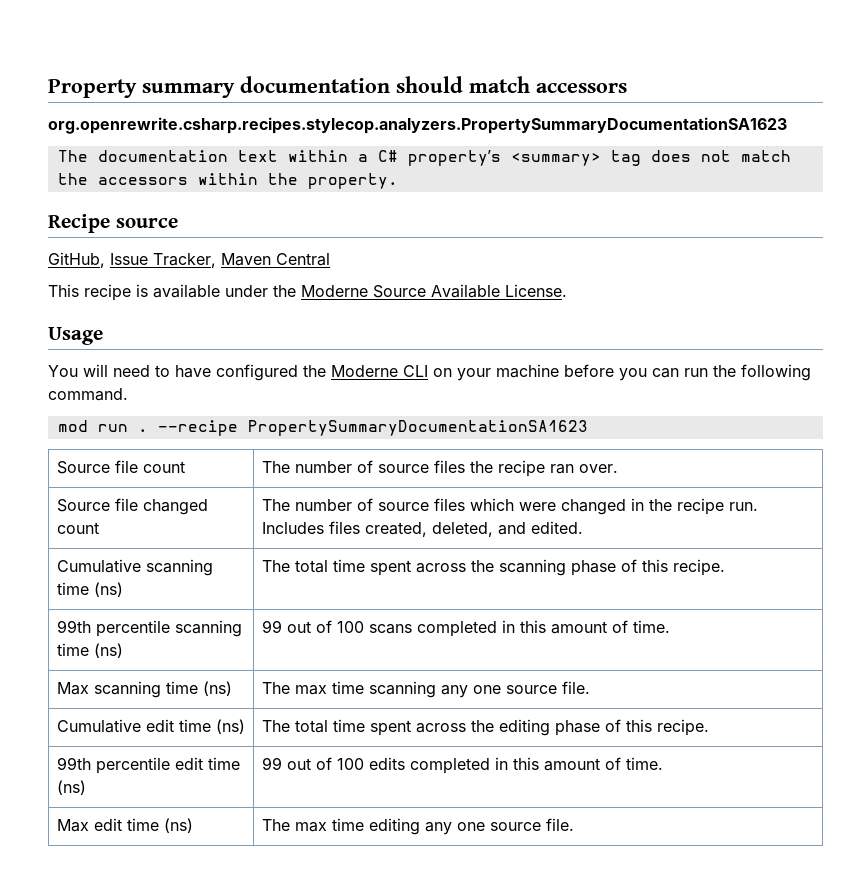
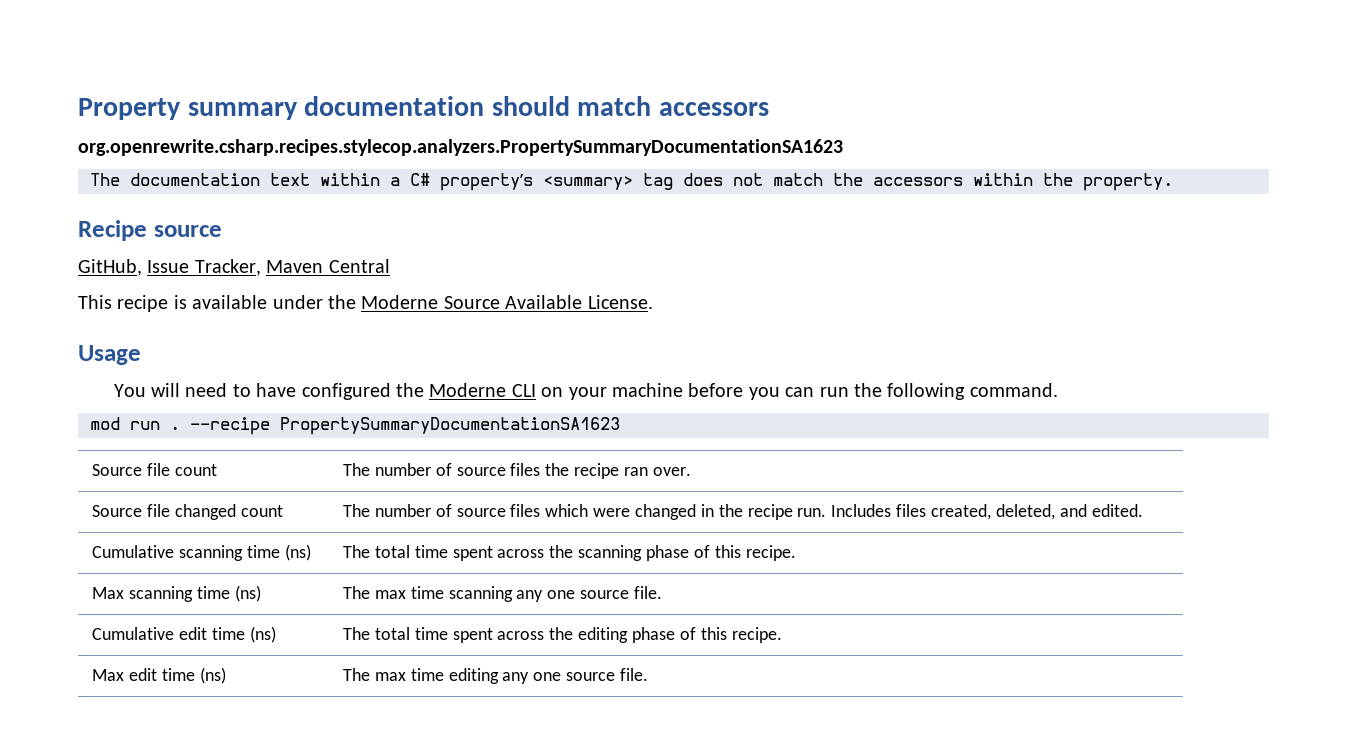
- 99th percentile scanning time (ns) | 99 out of 100 scans completed in this amount of time.
- 99th percentile edit time (ns) | 99 out of 100 edits completed in this amount of time.

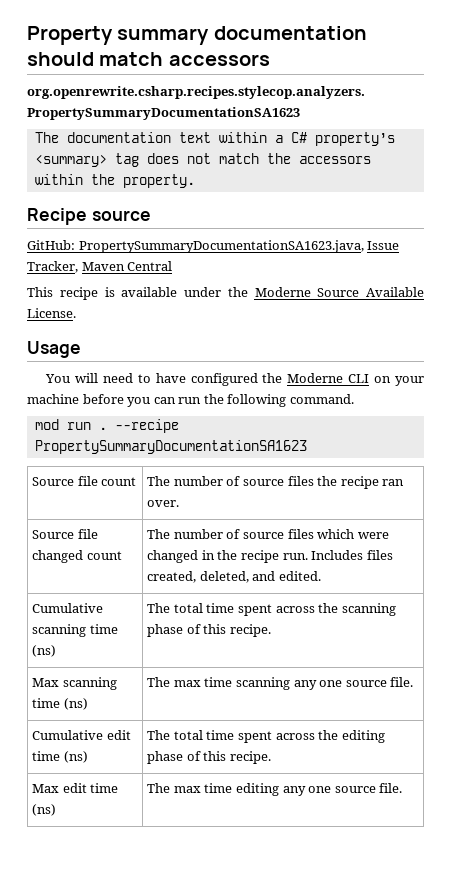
- GitHub, Issue Tracker, Maven Central
+ GitHub: PropertySummaryDocumentationSA1623.java, Issue Tracker, Maven Central

